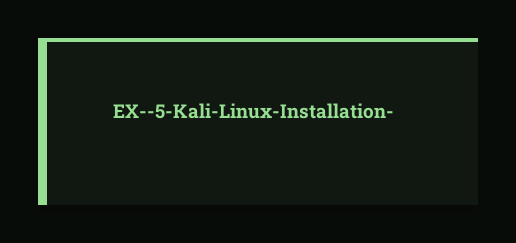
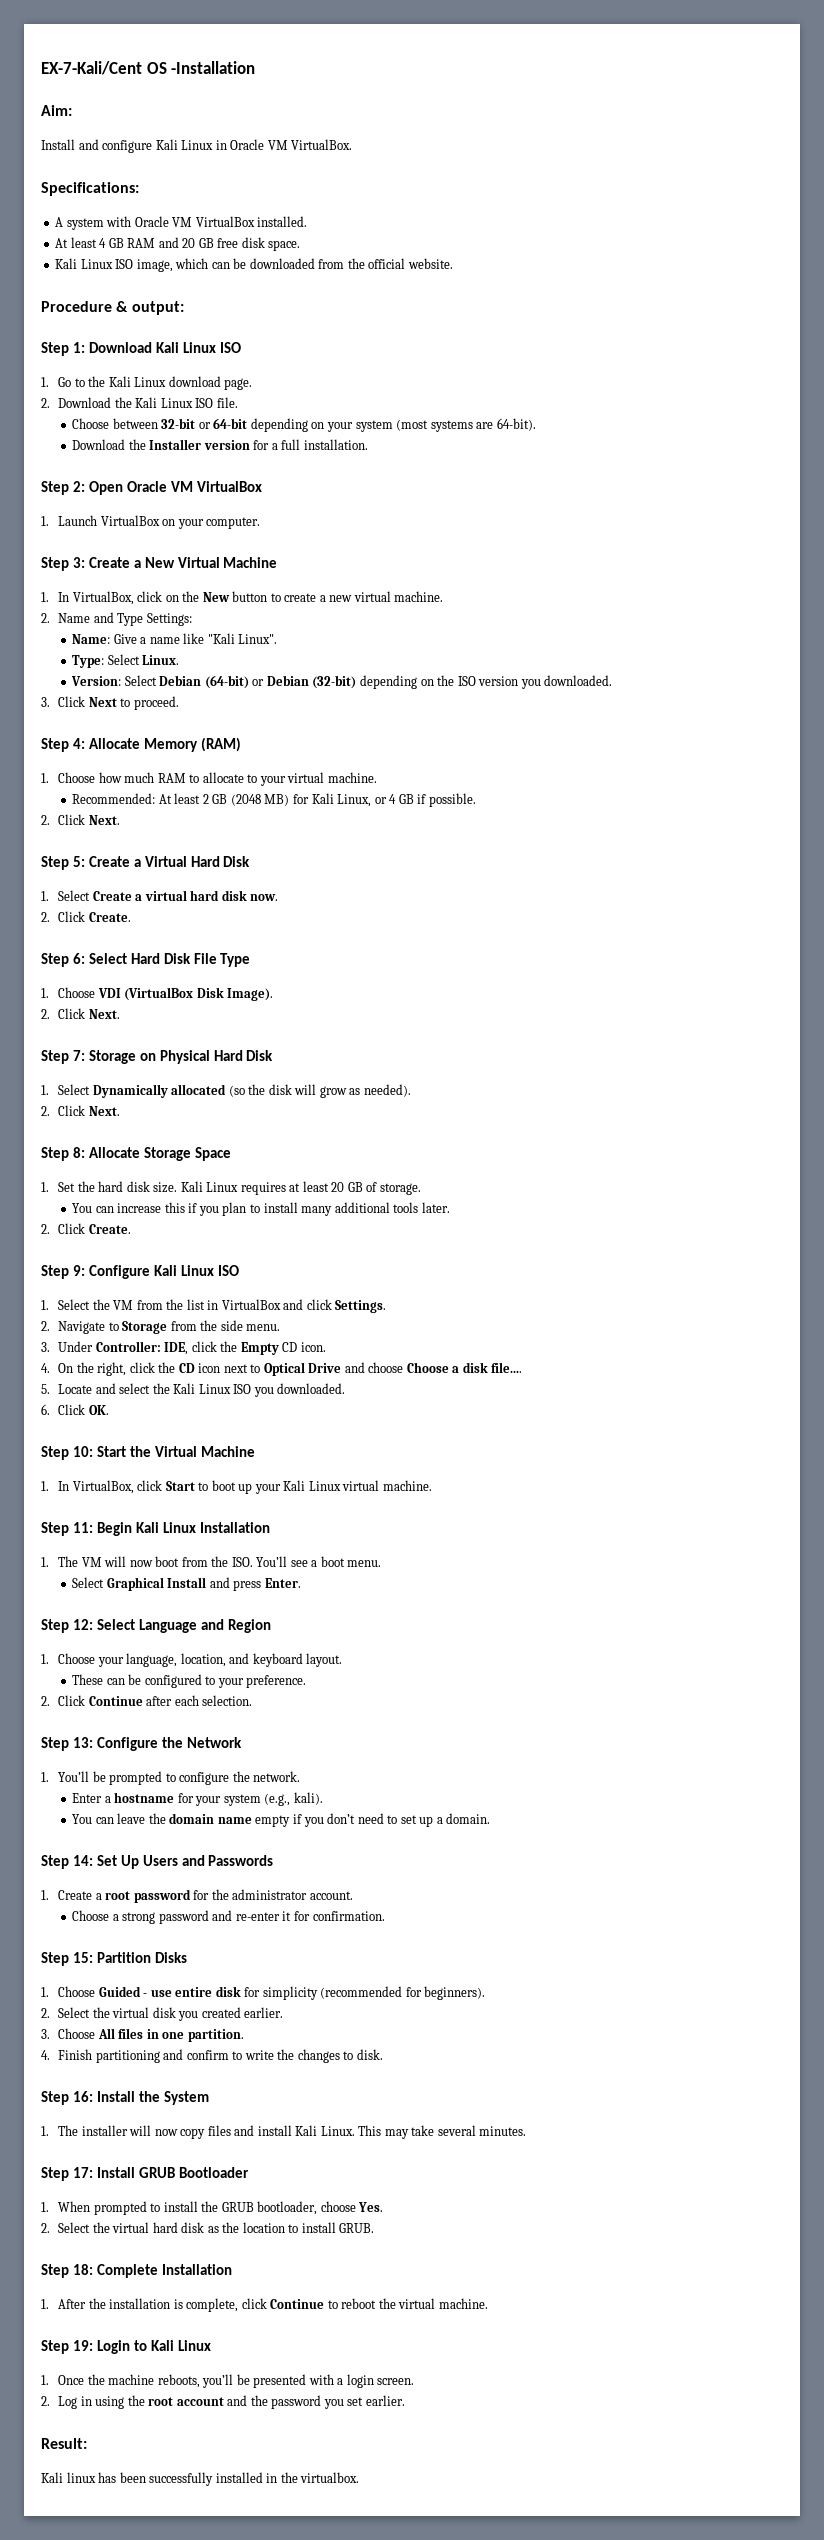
- EX--5-Kali-Linux-Installation-
+ EX-7-Kali/Cent OS -Installation
+ Aim:
+ Install and configure Kali Linux in Oracle VM VirtualBox.
+ Specifications:
+ A system with Oracle VM VirtualBox installed.
+ At least 4 GB RAM and 20 GB free disk space.
+ Kali Linux ISO image, which can be downloaded from the official website.
+ Procedure & output:
+ Step 1: Download Kali Linux ISO
+ 1. Go to the Kali Linux download page.
+ 2. Download the Kali Linux ISO file.
+ Choose between 32-bit or 64-bit depending on your system (most systems are 64-bit).
+ Download the Installer version for a full installation.
+ Step 2: Open Oracle VM VirtualBox
+ 1. Launch VirtualBox on your computer.
+ Step 3: Create a New Virtual Machine
+ 1. In VirtualBox, click on the New button to create a new virtual machine.
+ 2. Name and Type Settings:
+ Name: Give a name like "Kali Linux".
+ Type: Select Linux.
+ Version: Select Debian (64-bit) or Debian (32-bit) depending on the ISO version you downloaded.
+ 3. Click Next to proceed.
+ Step 4: Allocate Memory (RAM)
+ 1. Choose how much RAM to allocate to your virtual machine.
+ Recommended: At least 2 GB (2048 MB) for Kali Linux, or 4 GB if possible.
+ 2. Click Next.
+ Step 5: Create a Virtual Hard Disk
+ 1. Select Create a virtual hard disk now.
+ 2. Click Create.
+ Step 6: Select Hard Disk File Type
+ 1. Choose VDI (VirtualBox Disk Image).
+ 2. Click Next.
+ Step 7: Storage on Physical Hard Disk
+ 1. Select Dynamically allocated (so the disk will grow as needed).
+ 2. Click Next.
+ Step 8: Allocate Storage Space
+ 1. Set the hard disk size. Kali Linux requires at least 20 GB of storage.
+ You can increase this if you plan to install many additional tools later.
+ 2. Click Create.
+ Step 9: Configure Kali Linux ISO
+ 1. Select the VM from the list in VirtualBox and click Settings.
+ 2. Navigate to Storage from the side menu.
+ 3. Under Controller: IDE, click the Empty CD icon.
+ 4. On the right, click the CD icon next to Optical Drive and choose Choose a disk file....
+ 5. Locate and select the Kali Linux ISO you downloaded.
+ 6. Click OK.
+ Step 10: Start the Virtual Machine
+ 1. In VirtualBox, click Start to boot up your Kali Linux virtual machine.
+ Step 11: Begin Kali Linux Installation
+ 1. The VM will now boot from the ISO. You’ll see a boot menu.
+ Select Graphical Install and press Enter.
+ Step 12: Select Language and Region
+ 1. Choose your language, location, and keyboard layout.
+ These can be configured to your preference.
+ 2. Click Continue after each selection.
+ Step 13: Configure the Network
+ 1. You’ll be prompted to configure the network.
+ Enter a hostname for your system (e.g., kali).
+ You can leave the domain name empty if you don’t need to set up a domain.
+ Step 14: Set Up Users and Passwords
+ 1. Create a root password for the administrator account.
+ Choose a strong password and re-enter it for confirmation.
+ Step 15: Partition Disks
+ 1. Choose Guided - use entire disk for simplicity (recommended for beginners).
+ 2. Select the virtual disk you created earlier.
+ 3. Choose All files in one partition.
+ 4. Finish partitioning and confirm to write the changes to disk.
+ Step 16: Install the System
+ 1. The installer will now copy files and install Kali Linux. This may take several minutes.
+ Step 17: Install GRUB Bootloader
+ 1. When prompted to install the GRUB bootloader, choose Yes.
+ 2. Select the virtual hard disk as the location to install GRUB.
+ Step 18: Complete Installation
+ 1. After the installation is complete, click Continue to reboot the virtual machine.
+ Step 19: Login to Kali Linux
+ 1. Once the machine reboots, you’ll be presented with a login screen.
+ 2. Log in using the root account and the password you set earlier.
+ Result:
+ Kali linux has been successfully installed in the virtualbox.

